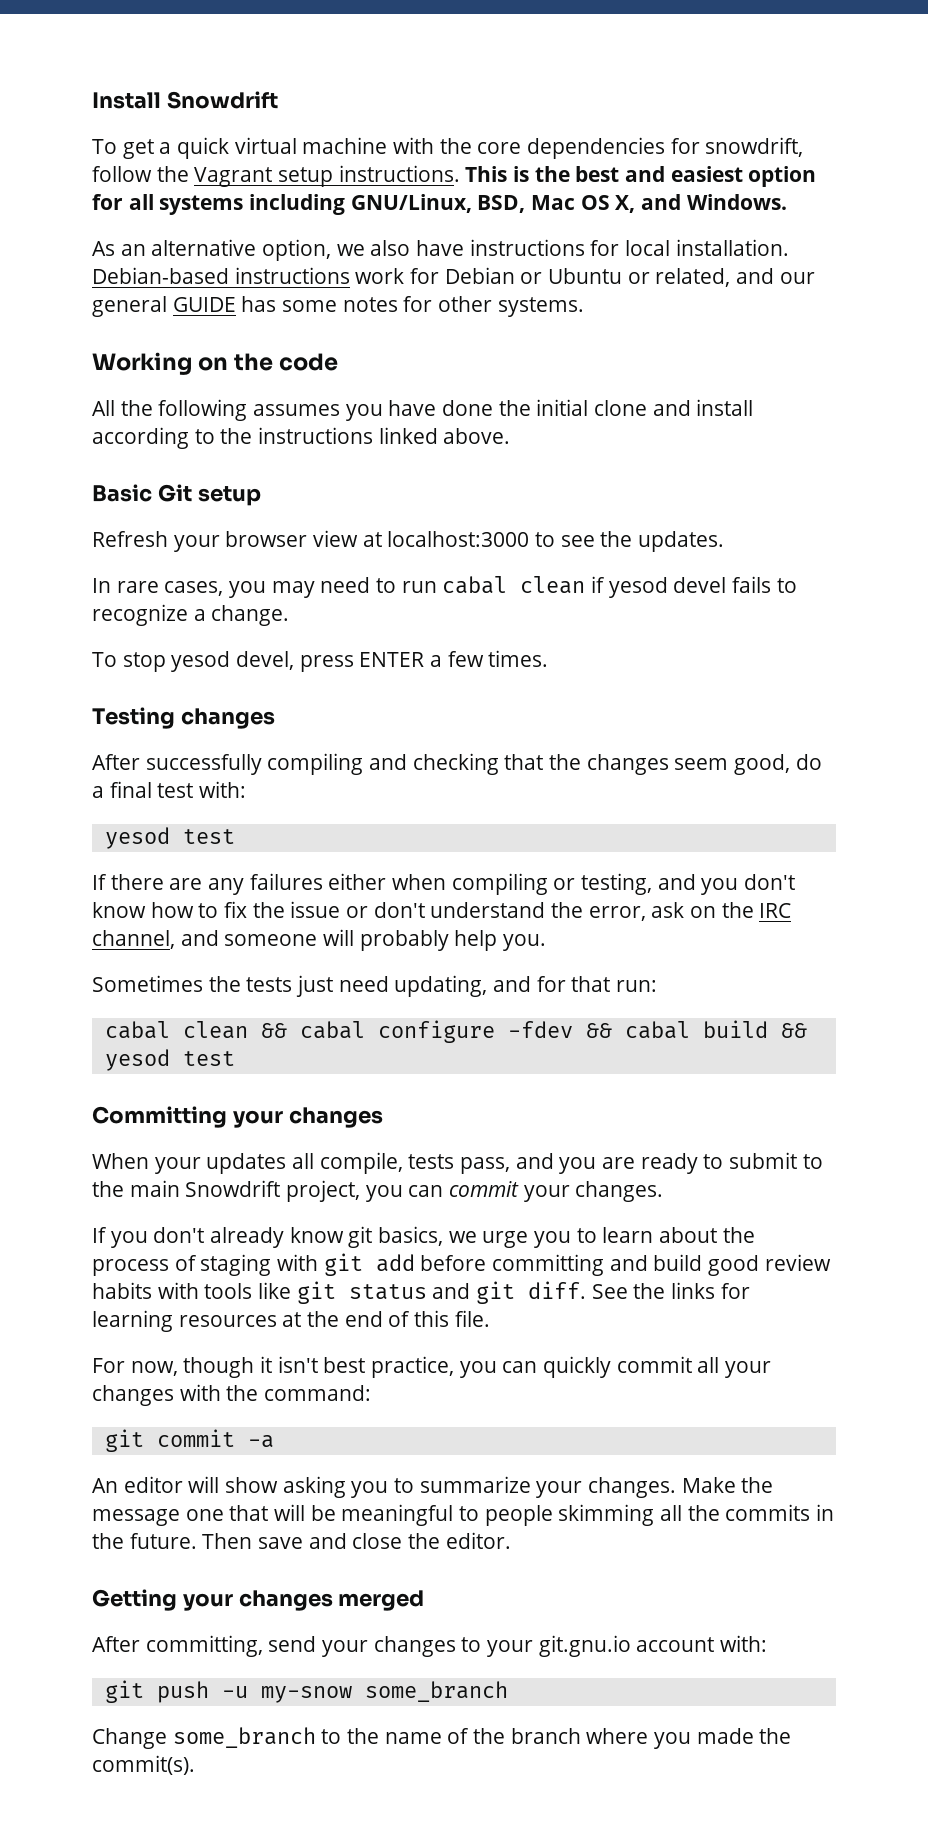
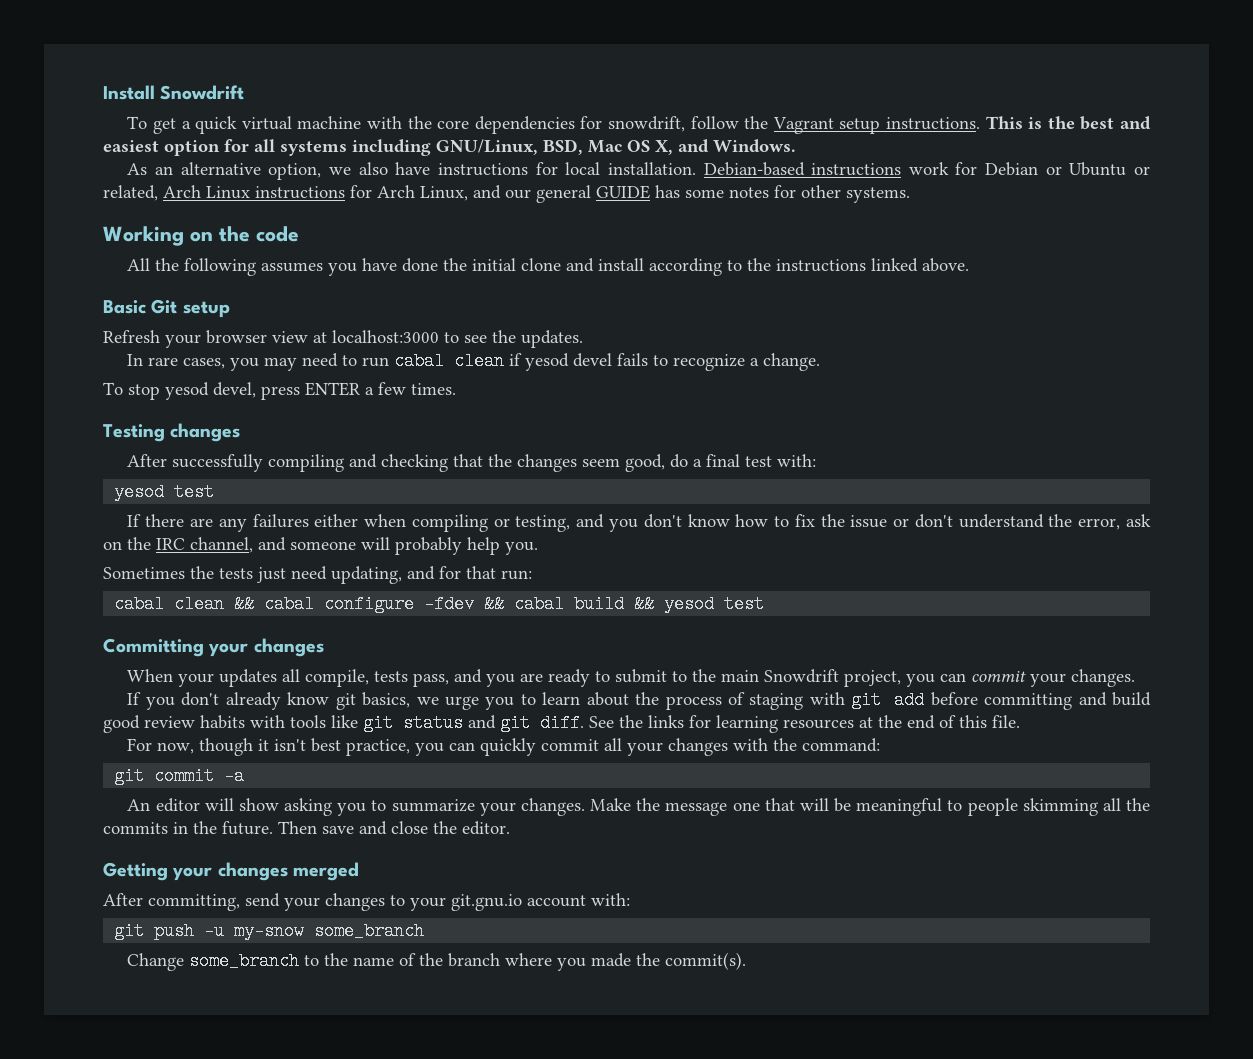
- Debian-based instructions work for Debian or Ubuntu or related, and our general GUIDE has some notes for other systems.
+ Debian-based instructions work for Debian or Ubuntu or related, Arch Linux instructions for Arch Linux, and our general GUIDE has some notes for other systems.

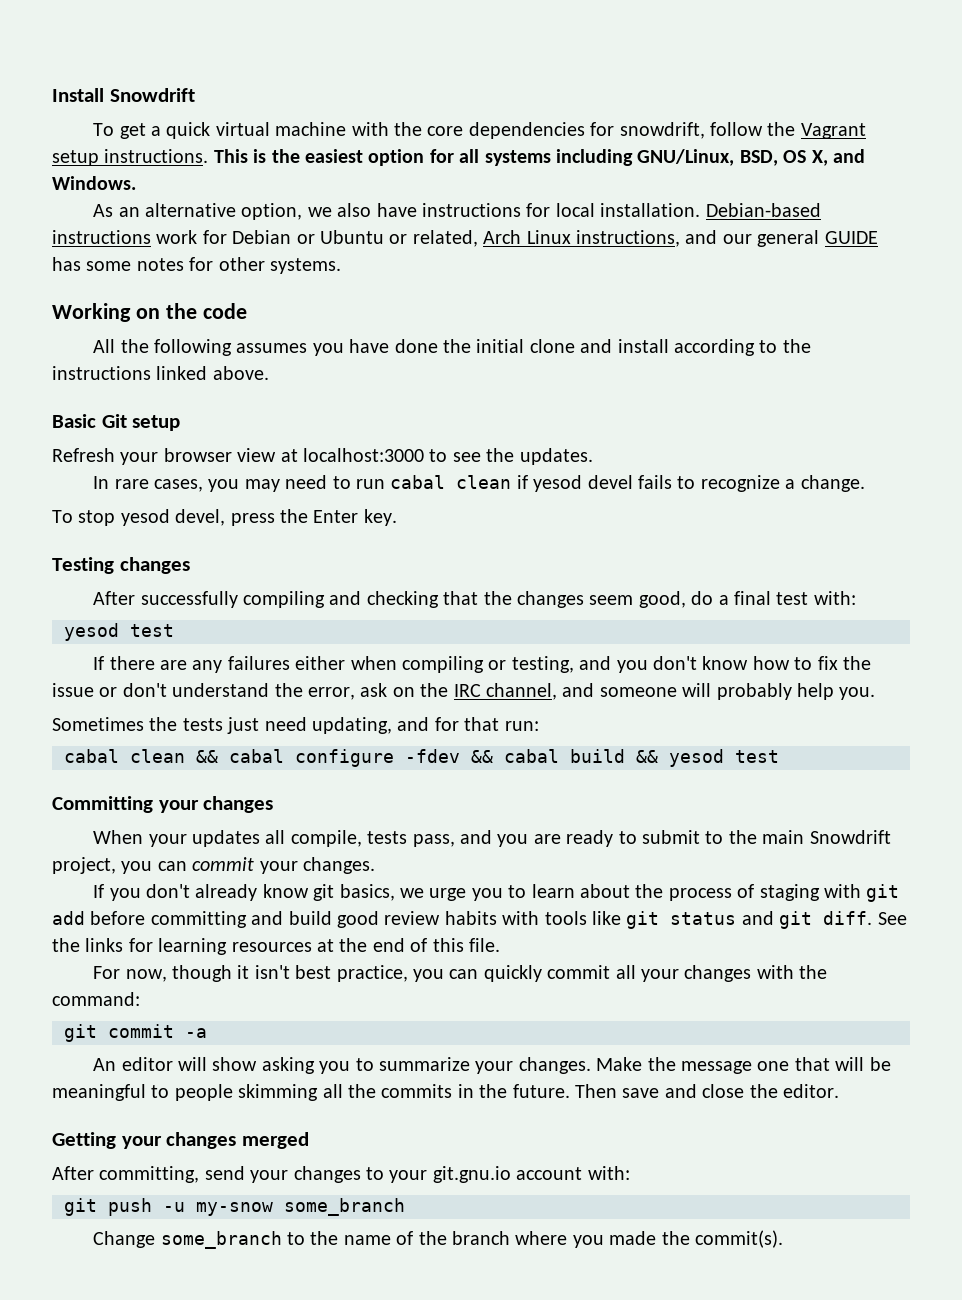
- This is the best and easiest option for all systems including GNU/Linux, BSD, Mac OS X, and Windows.
+ This is the easiest option for all systems including GNU/Linux, BSD, OS X, and Windows.
- Debian-based instructions work for Debian or Ubuntu or related, Arch Linux instructions for Arch Linux, and our general GUIDE has some notes for other systems.
+ Debian-based instructions work for Debian or Ubuntu or related, Arch Linux instructions, and our general GUIDE has some notes for other systems.
- To stop yesod devel, press ENTER a few times.
+ To stop yesod devel, press the Enter key.

